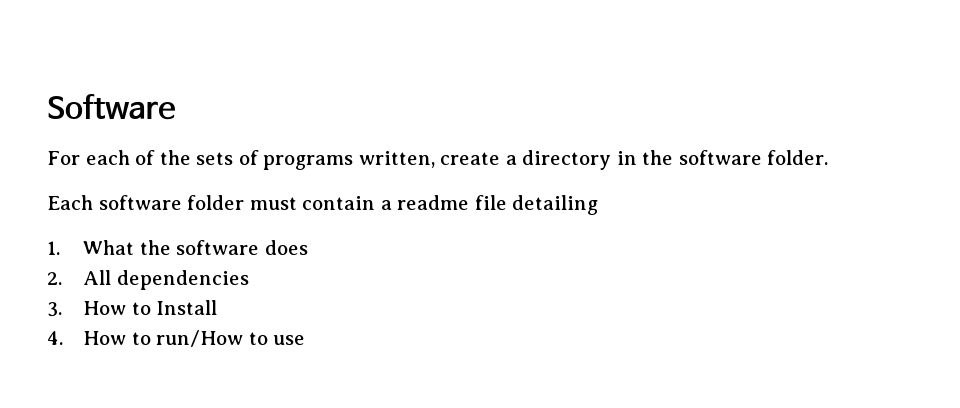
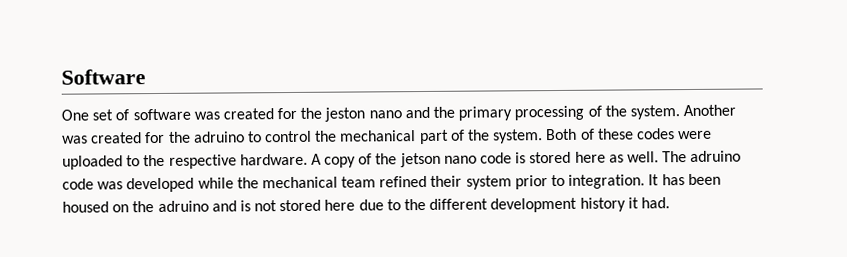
- For each of the sets of programs written, create a directory in the software folder.
- Each software folder must contain a readme file detailing
- 1. What the software does
- 2. All dependencies
- 3. How to Install
- 4. How to run/How to use
+ One set of software was created for the jeston nano and the primary processing of the system. Another was created for the adruino to control the mechanical part of the system. Both of these codes were uploaded to the respective hardware. A copy of the jetson nano code is stored here as well. The adruino code was developed while the mechanical team refined their system prior to integration. It has been housed on the adruino and is not stored here due to the different development history it had.

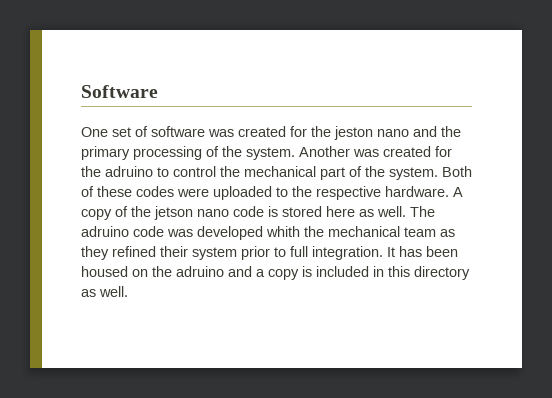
- The adruino code was developed while the mechanical team refined their system prior to integration.
+ The adruino code was developed whith the mechanical team as they refined their system prior to full integration.
- It has been housed on the adruino and is not stored here due to the different development history it had.
+ It has been housed on the adruino and a copy is included in this directory as well.

